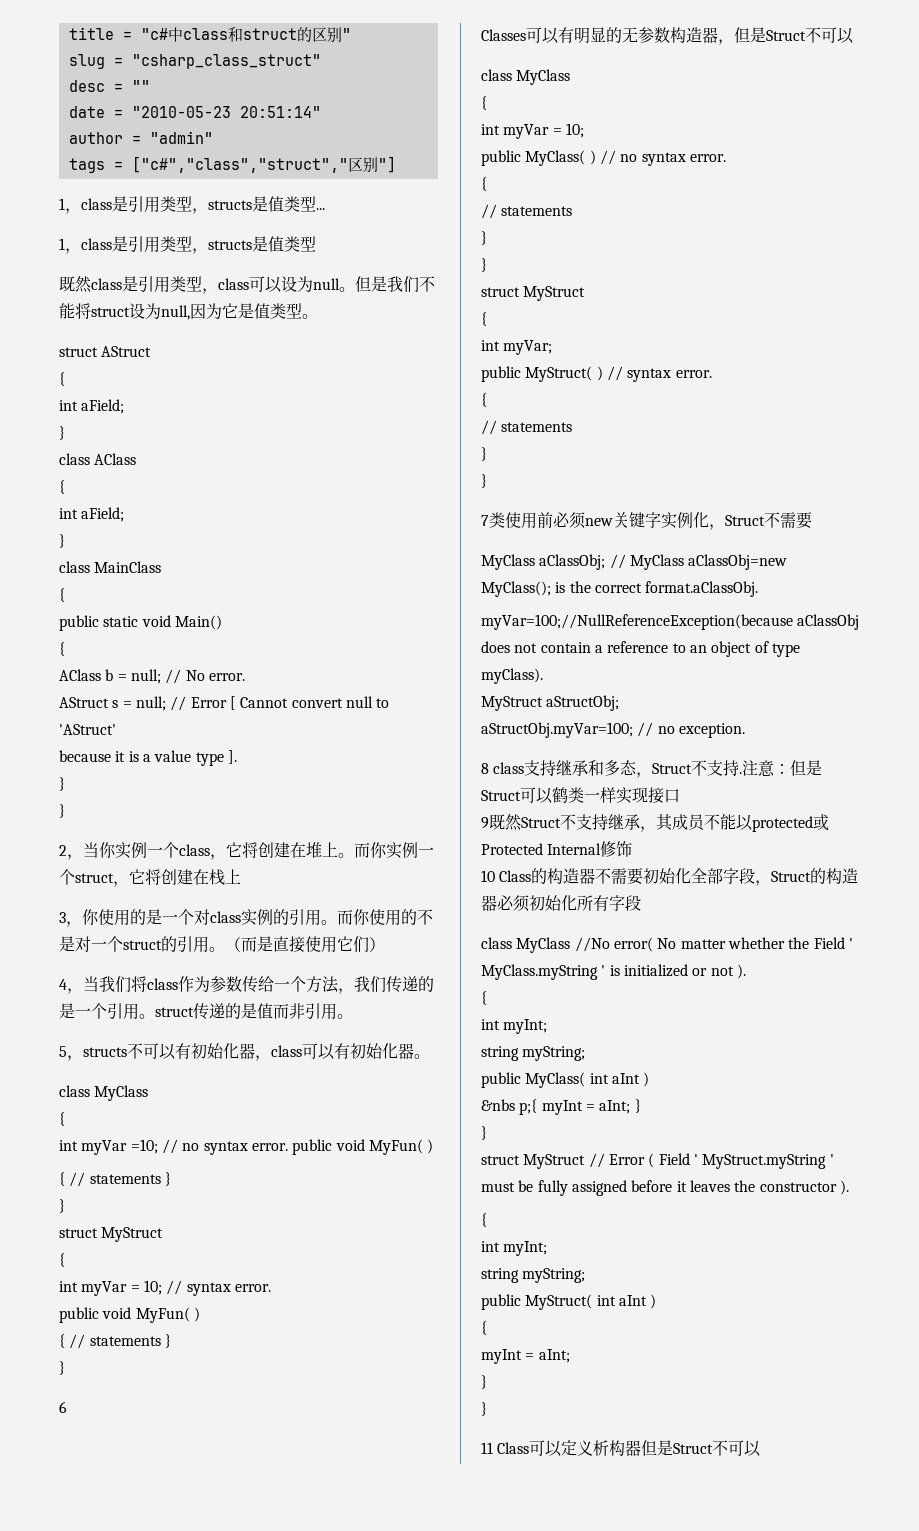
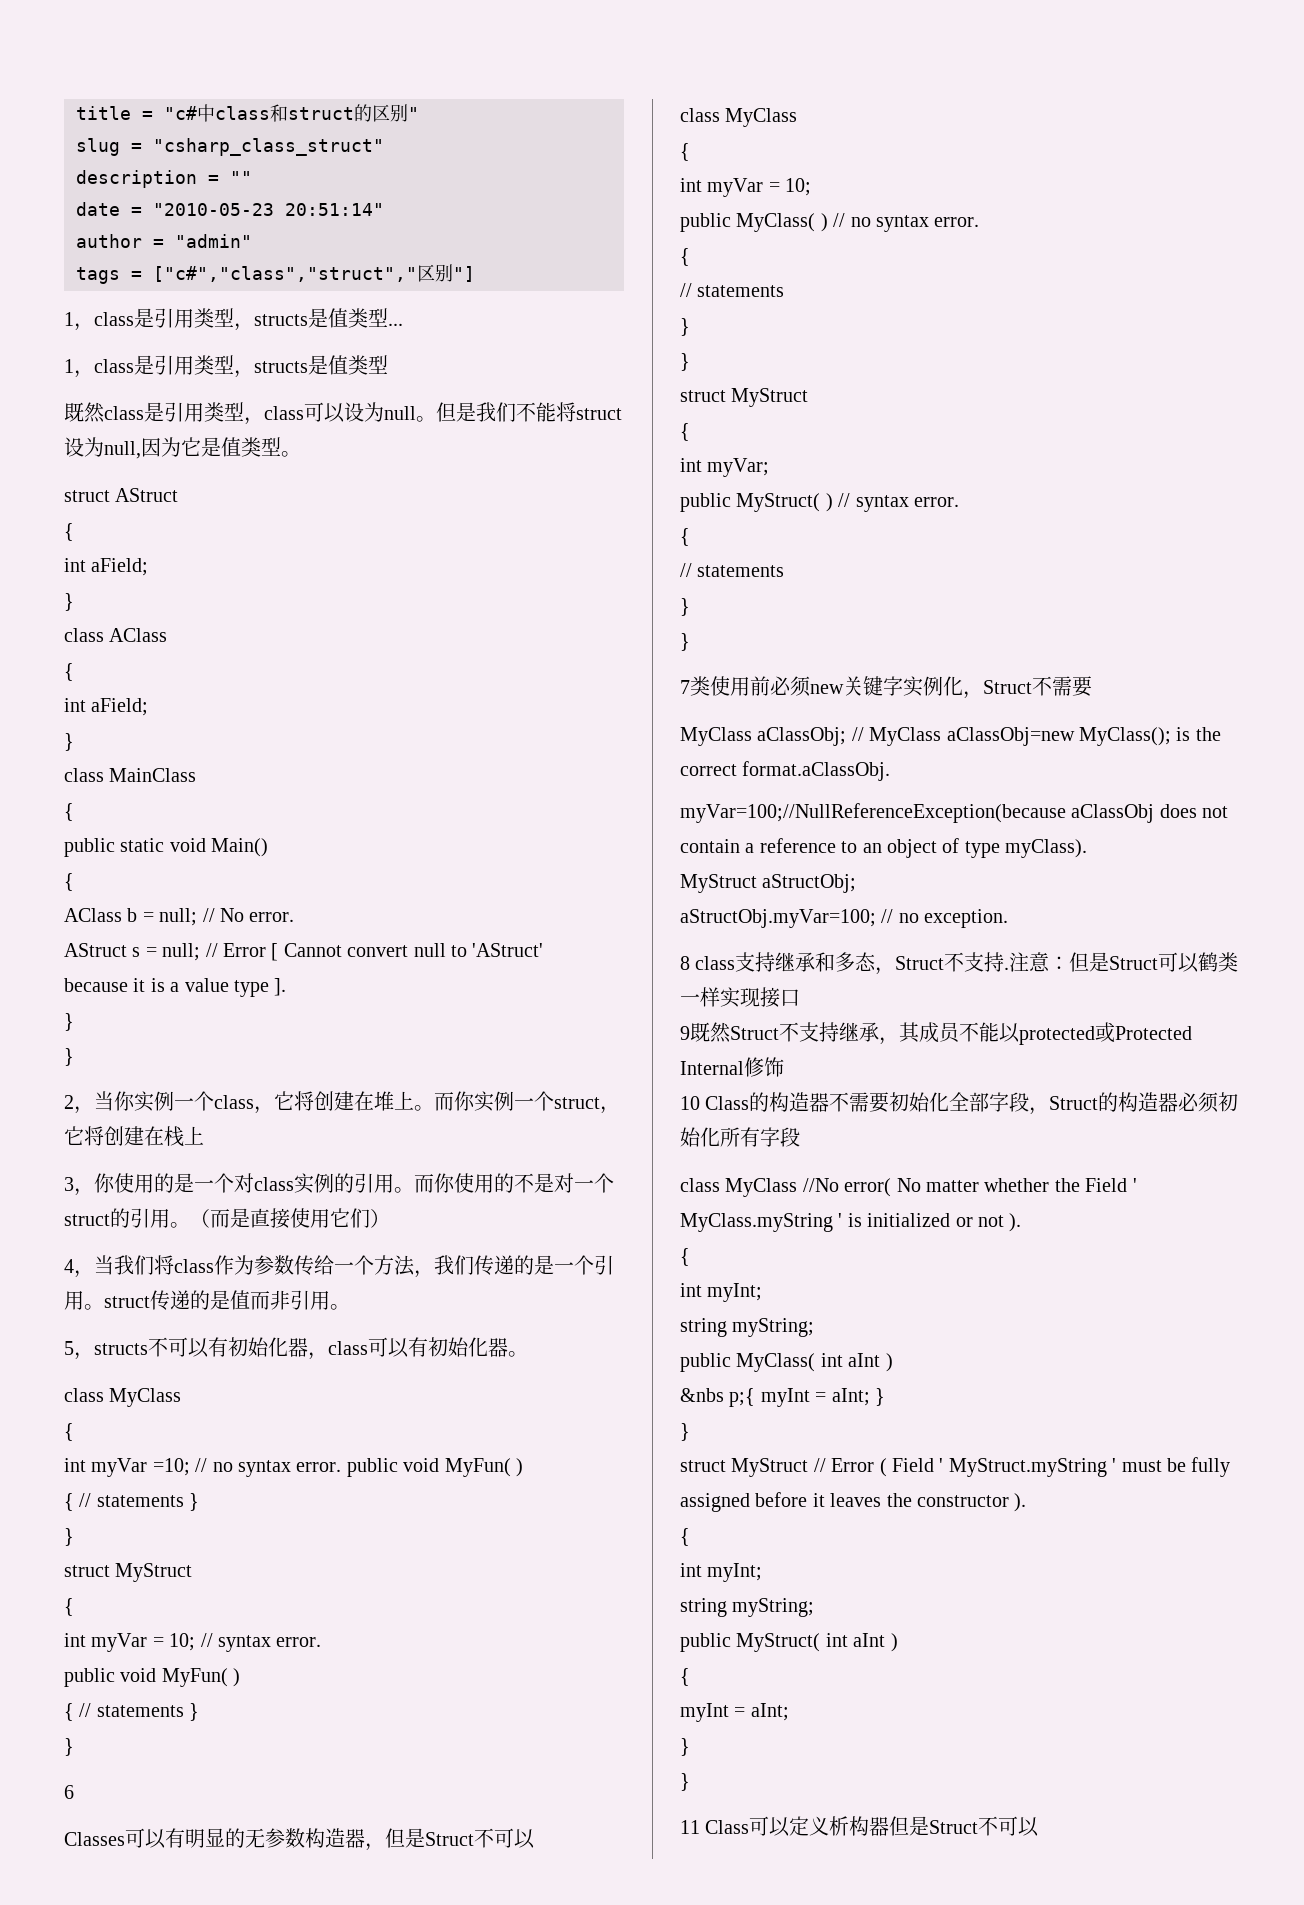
- desc = ""
+ description = ""

